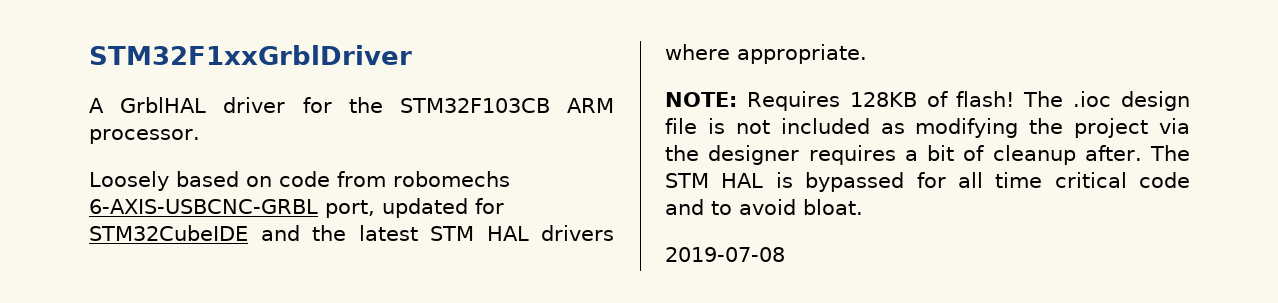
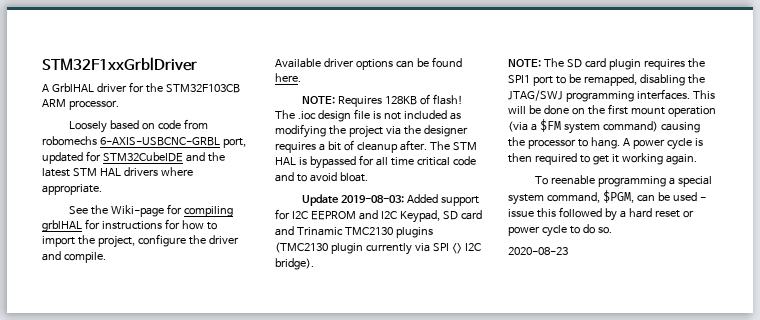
+ See the Wiki-page for compiling grblHAL for instructions for how to import the project, configure the driver and compile.
+ Available driver options can be found here.
- 2019-07-08
+ Update 2019-08-03: Added support for I2C EEPROM and I2C Keypad, SD card and Trinamic TMC2130 plugins (TMC2130 plugin currently via SPI <> I2C bridge).
+ NOTE: The SD card plugin requires the SPI1 port to be remapped, disabling the JTAG/SWJ programming interfaces. This will be done on the first mount operation (via a $FM system command) causing the processor to hang. A power cycle is then required to get it working again.
+ To reenable programming a special system command, $PGM, can be used - issue this followed by a hard reset or power cycle to do so.
+ 2020-08-23

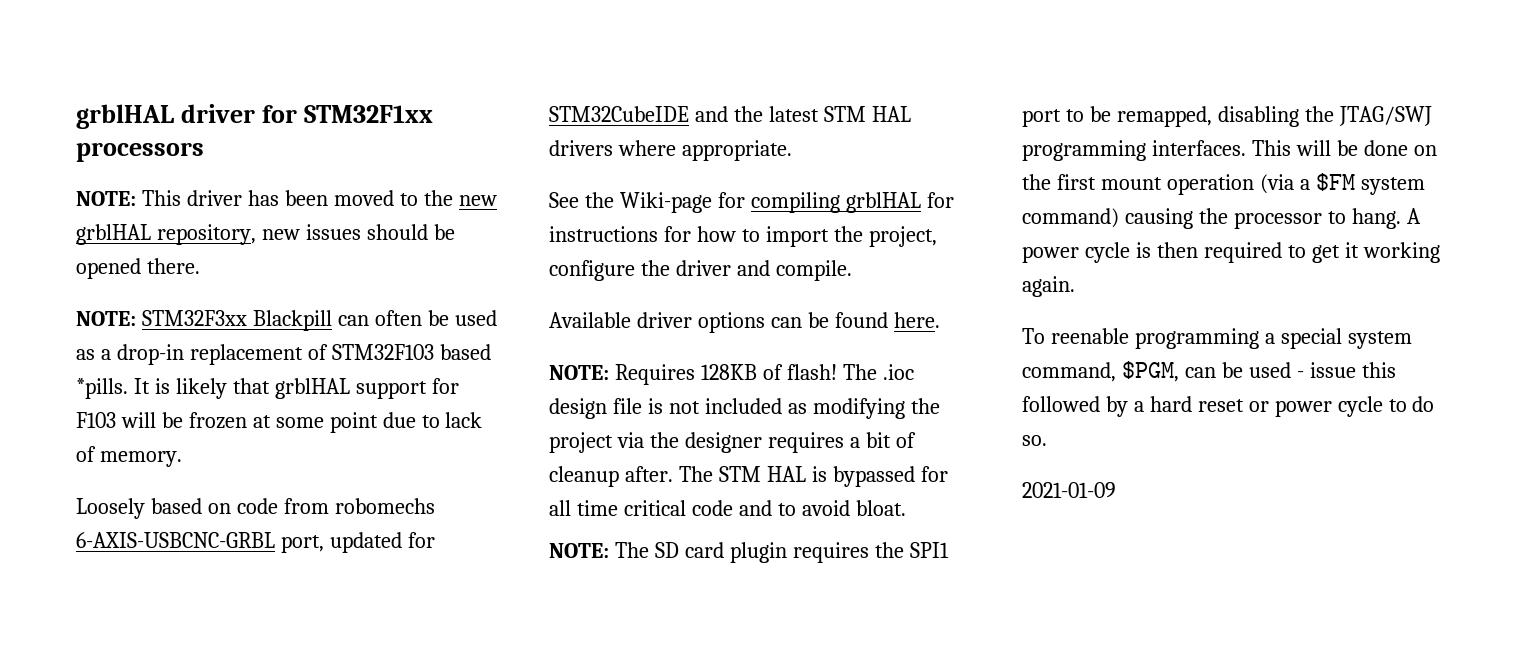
- STM32F1xxGrblDriver
- A GrblHAL driver for the STM32F103CB ARM processor.
+ grblHAL driver for STM32F1xx processors
+ NOTE: This driver has been moved to the new grblHAL repository, new issues should be opened there.
+ NOTE: STM32F3xx Blackpill can often be used as a drop-in replacement of STM32F103 based *pills. It is likely that grblHAL support for F103 will be frozen at some point due to lack of memory.
- Update 2019-08-03: Added support for I2C EEPROM and I2C Keypad, SD card and Trinamic TMC2130 plugins (TMC2130 plugin currently via SPI <> I2C bridge).
- 2020-08-23
+ 2021-01-09

